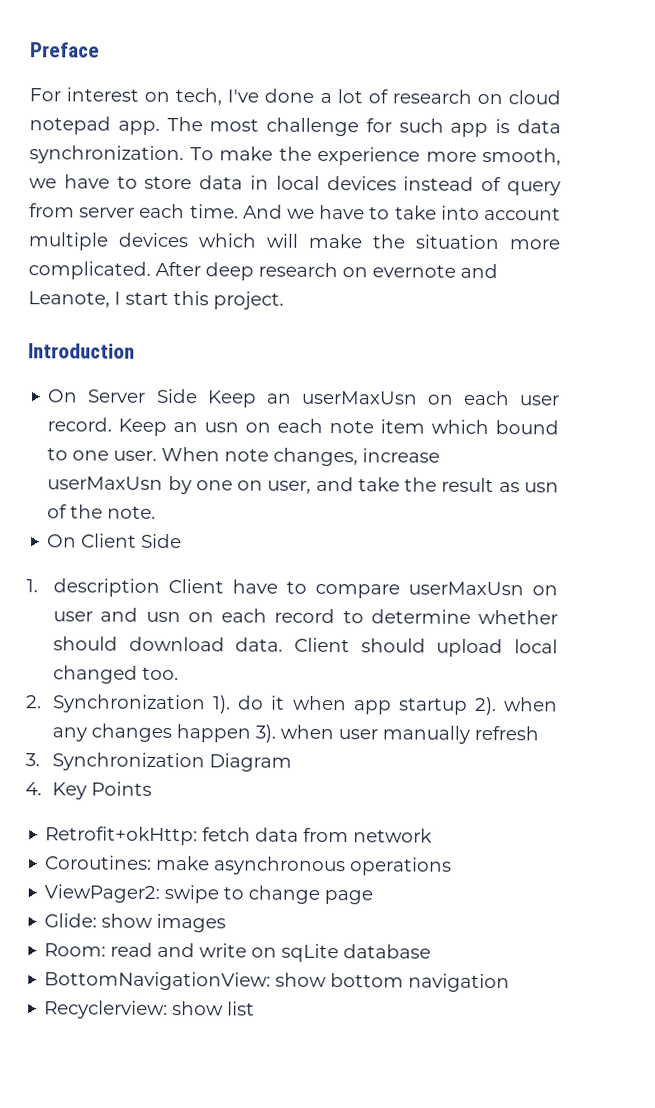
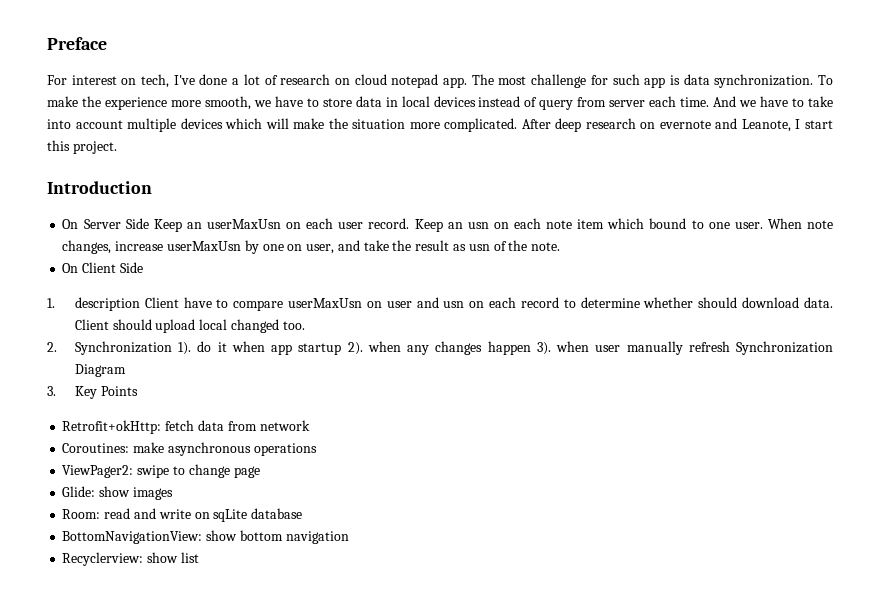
- 2. Synchronization 1). do it when app startup 2). when any changes happen 3). when user manually refresh
- 3. Synchronization Diagram
+ 2. Synchronization 1). do it when app startup 2). when any changes happen 3). when user manually refresh Synchronization Diagram
- 4. Key Points
+ 3. Key Points

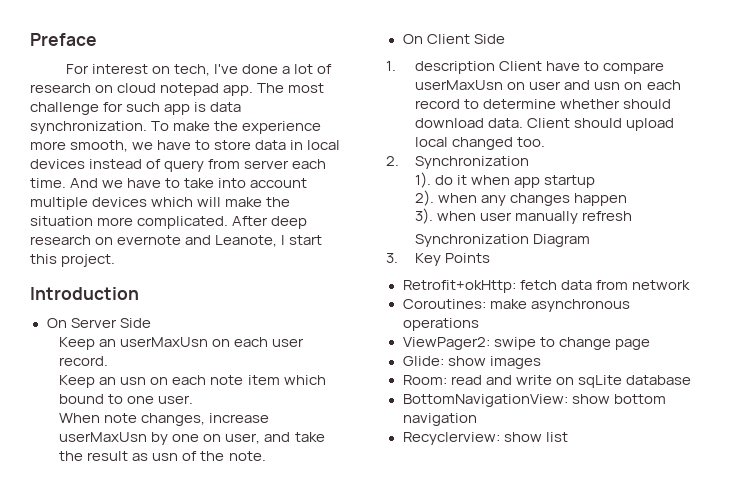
- On Server Side Keep an userMaxUsn on each user record. Keep an usn on each note item which bound to one user. When note changes, increase userMaxUsn by one on user, and take the result as usn of the note.
+ On Server Side
+ Keep an userMaxUsn on each user record.
+ Keep an usn on each note item which bound to one user.
+ When note changes, increase userMaxUsn by one on user, and take the result as usn of the note.
- 2. Synchronization 1). do it when app startup 2). when any changes happen 3). when user manually refresh Synchronization Diagram
+ 2. Synchronization
+ 1). do it when app startup
+ 2). when any changes happen
+ 3). when user manually refresh
+ Synchronization Diagram

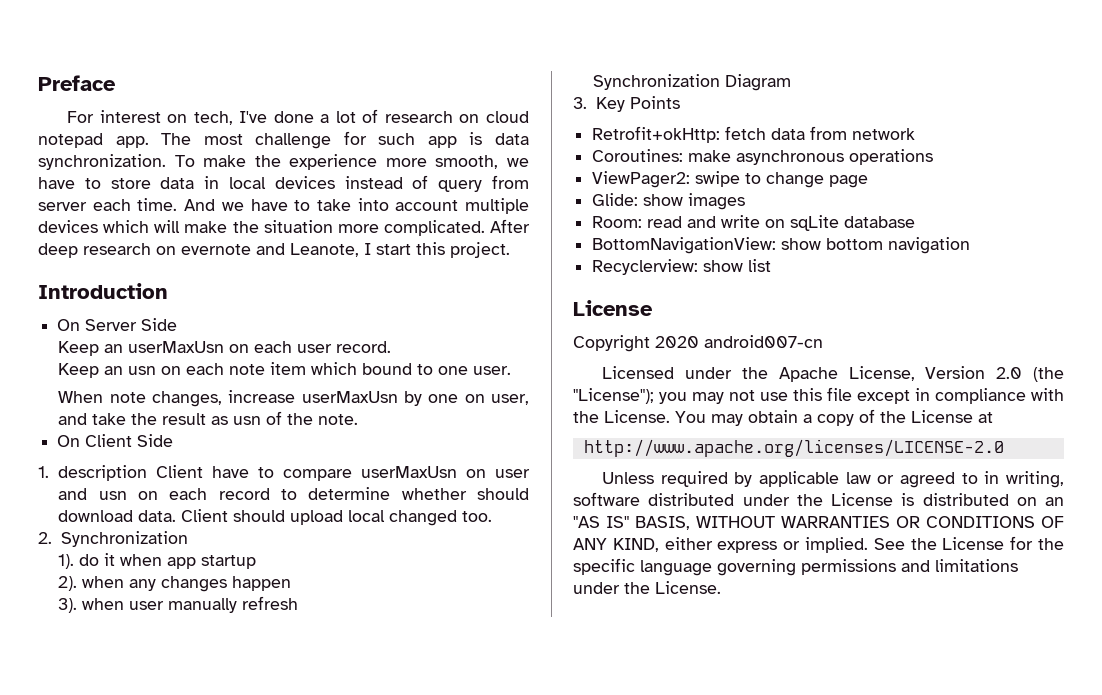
  Recyclerview: show list
+ License
+ Copyright 2020 android007-cn
+ Licensed under the Apache License, Version 2.0 (the "License"); you may not use this file except in compliance with the License. You may obtain a copy of the License at
+ http://www.apache.org/licenses/LICENSE-2.0
+ Unless required by applicable law or agreed to in writing, software distributed under the License is distributed on an "AS IS" BASIS, WITHOUT WARRANTIES OR CONDITIONS OF ANY KIND, either express or implied. See the License for the specific language governing permissions and limitations under the License.

